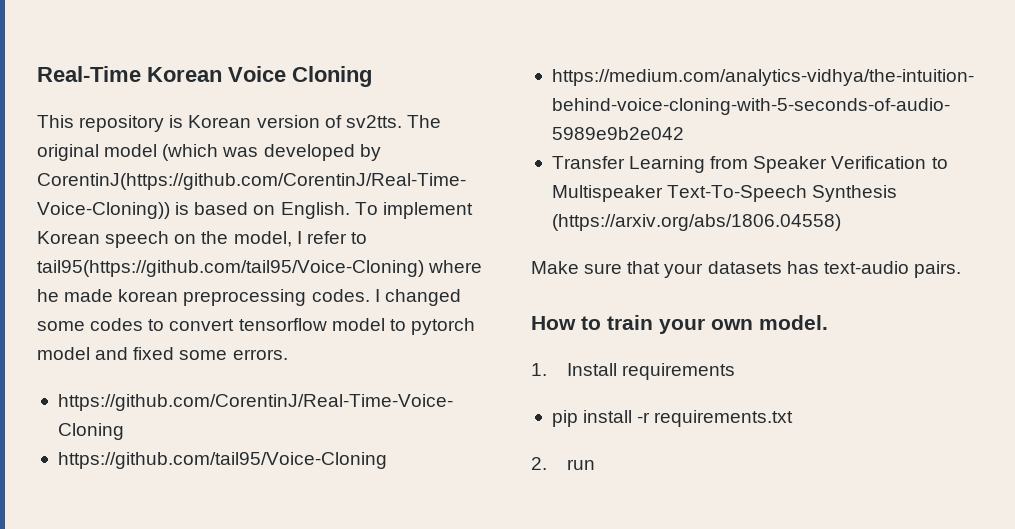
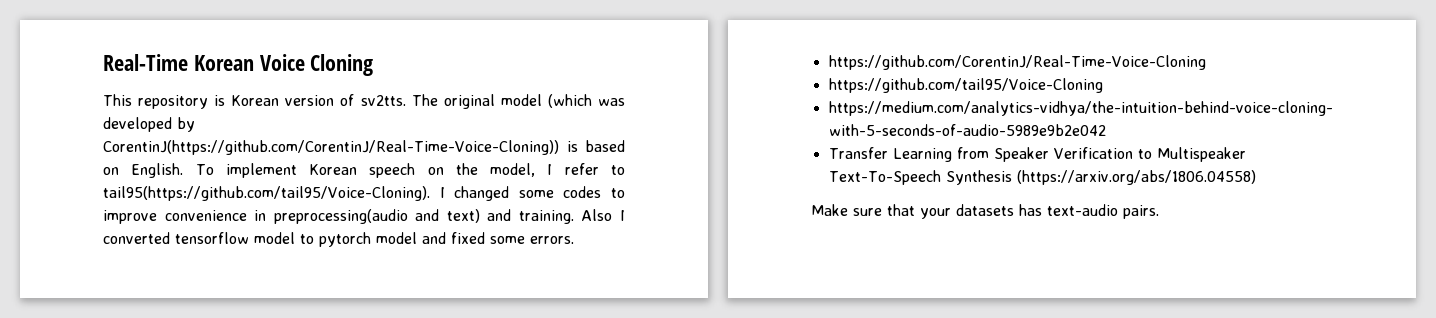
- To implement Korean speech on the model, I refer to tail95(https://github.com/tail95/Voice-Cloning) where he made korean preprocessing codes. I changed some codes to convert tensorflow model to pytorch model and fixed some errors.
+ To implement Korean speech on the model, I refer to tail95(https://github.com/tail95/Voice-Cloning). I changed some codes to improve convenience in preprocessing(audio and text) and training. Also I converted tensorflow model to pytorch model and fixed some errors.
- How to train your own model.
- 1. Install requirements
- pip install -r requirements.txt
- 2. run

